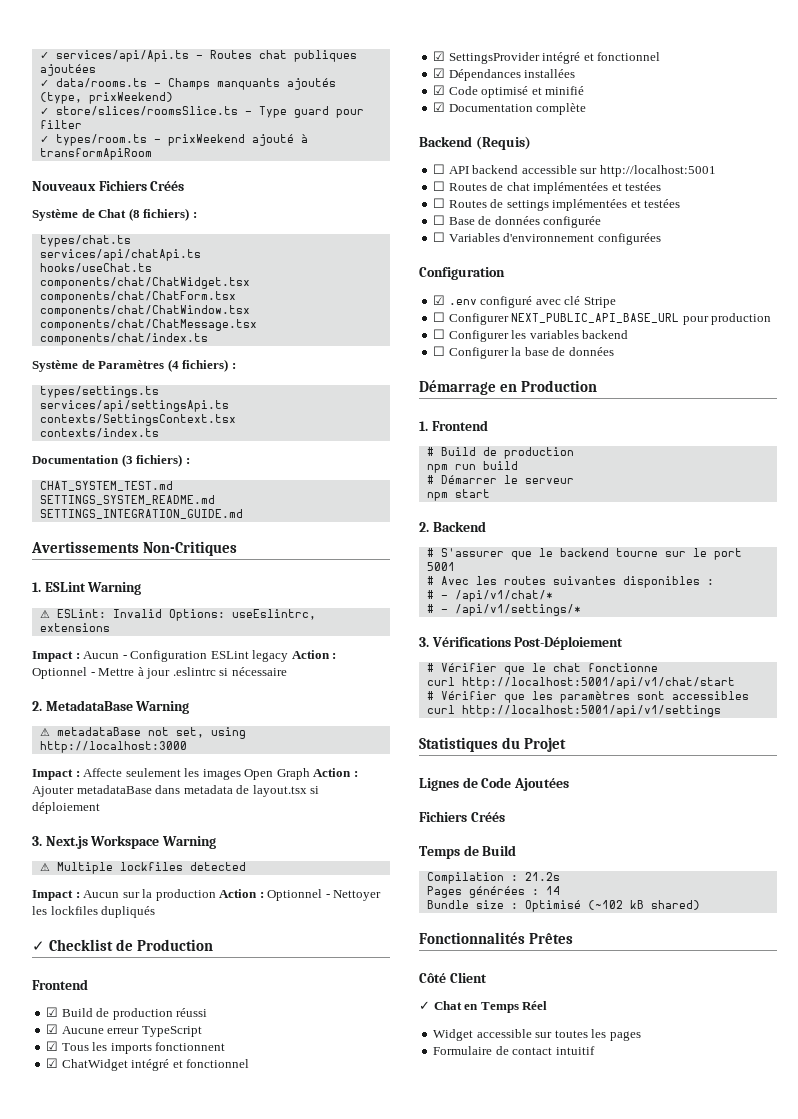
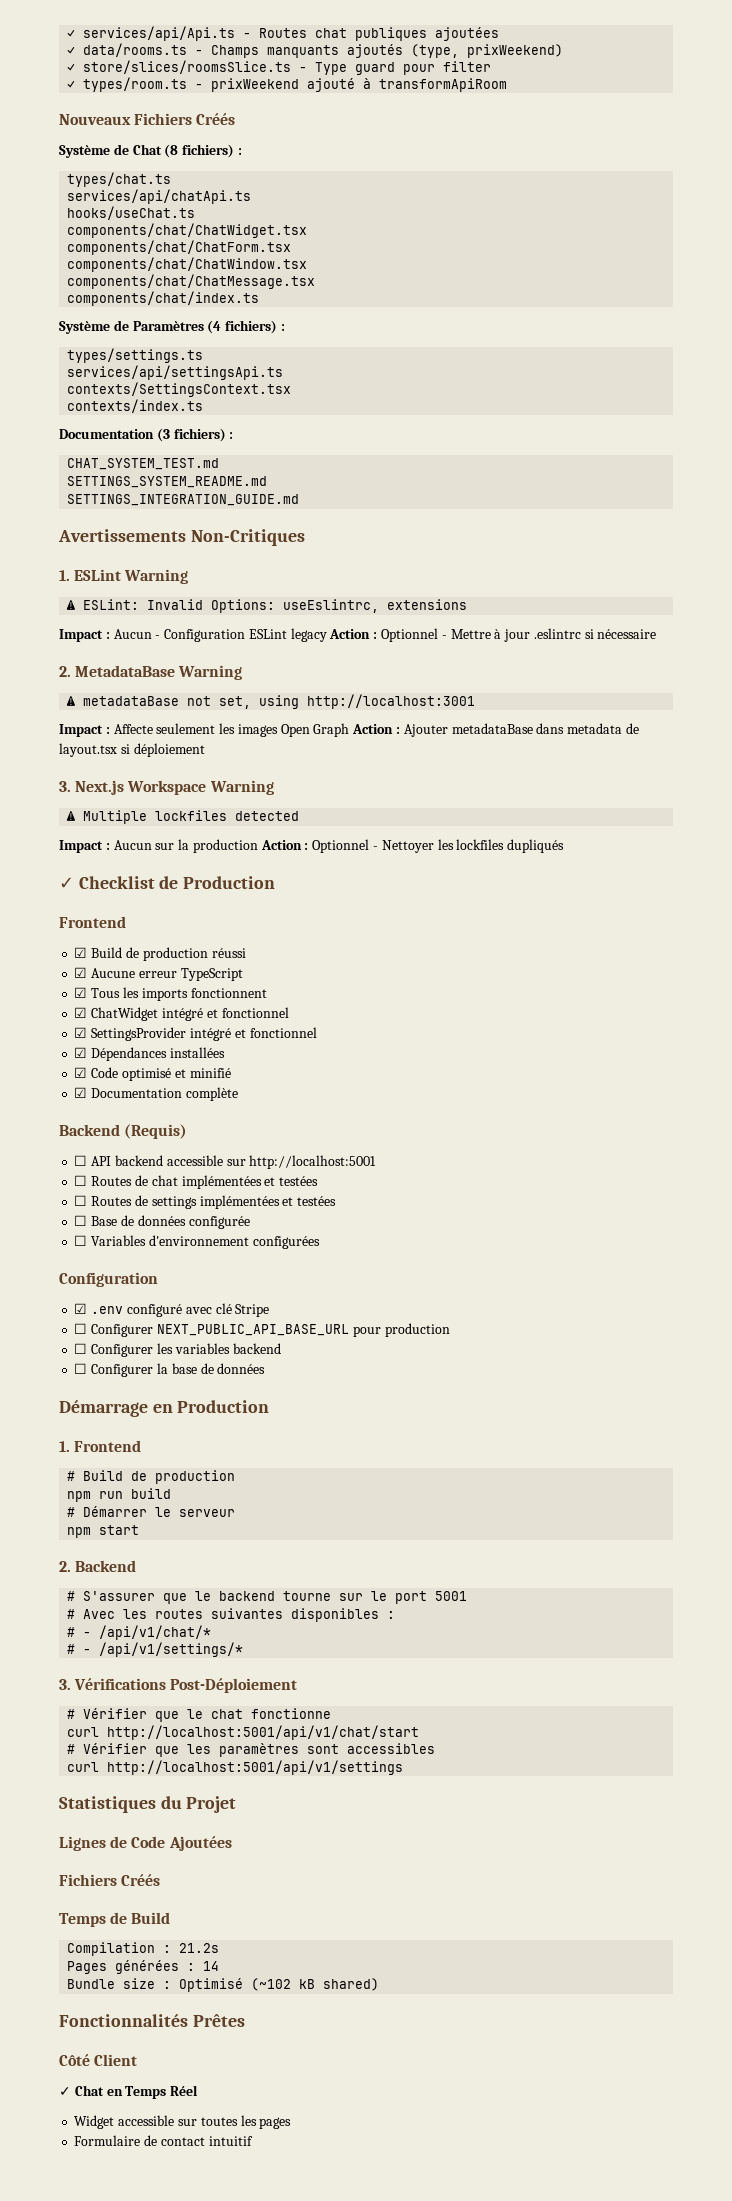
- ⚠ metadataBase not set, using http://localhost:3000
+ ⚠ metadataBase not set, using http://localhost:3001

